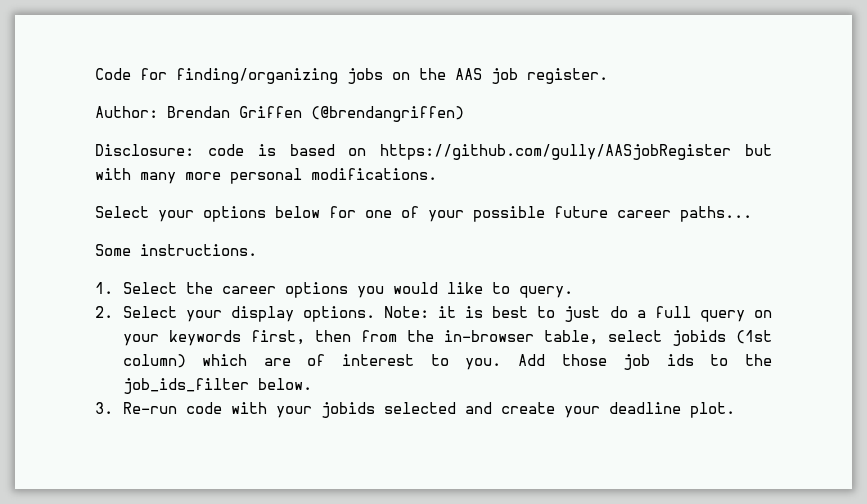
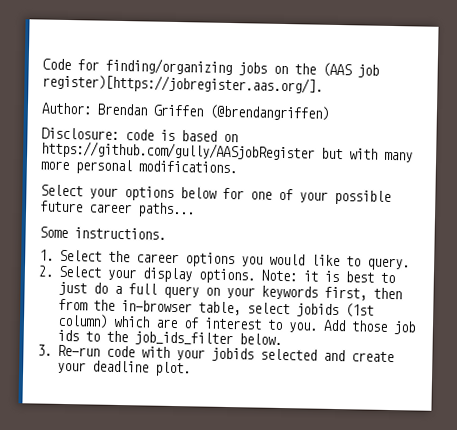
- Code for finding/organizing jobs on the AAS job register.
+ Code for finding/organizing jobs on the (AAS job register)[https://jobregister.aas.org/].

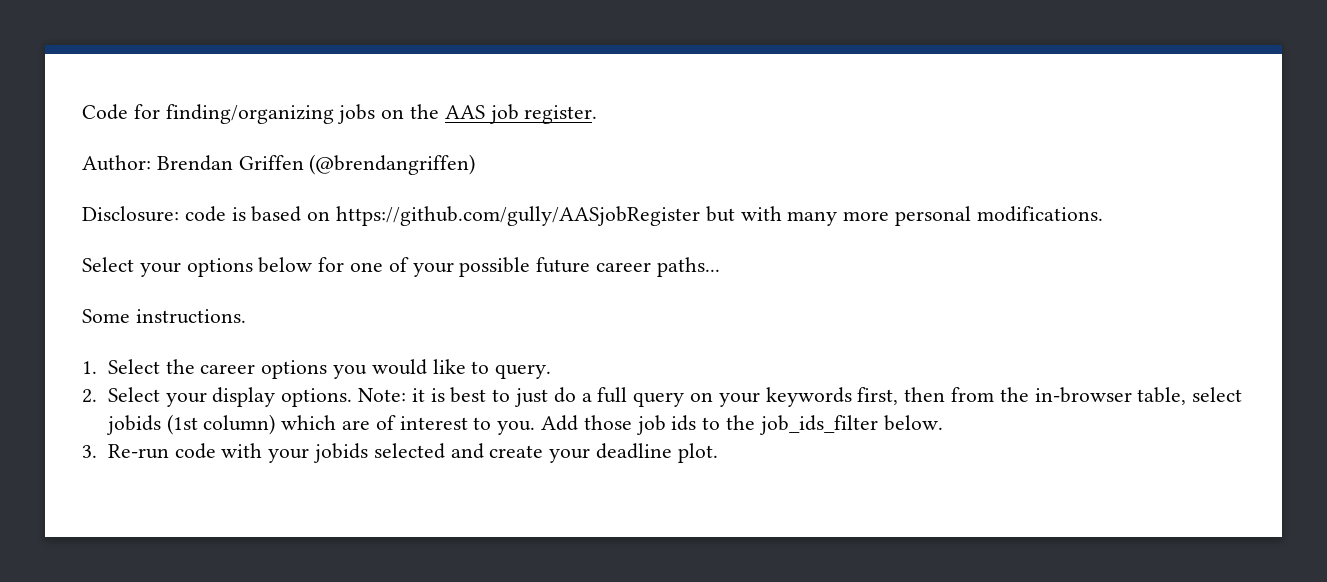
- Code for finding/organizing jobs on the (AAS job register)[https://jobregister.aas.org/].
+ Code for finding/organizing jobs on the AAS job register.

